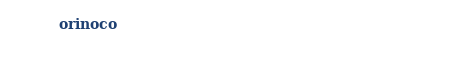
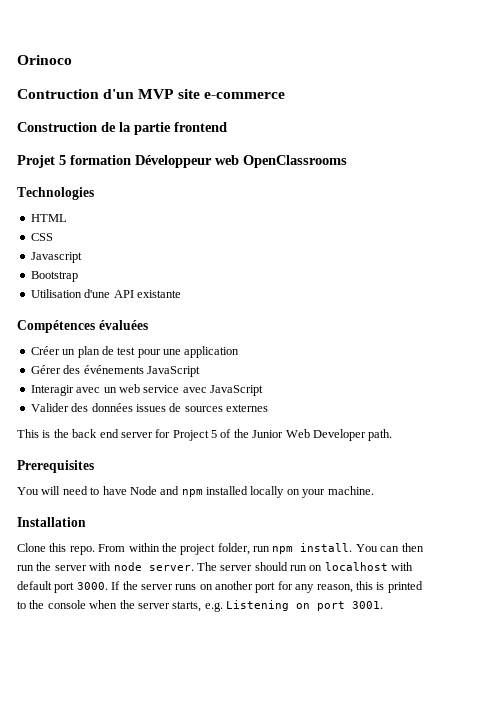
- orinoco
+ Orinoco
+ Contruction d'un MVP site e-commerce
+ Construction de la partie frontend
+ Projet 5 formation Développeur web OpenClassrooms
+ Technologies
+ HTML
+ CSS
+ Javascript
+ Bootstrap
+ Utilisation d'une API existante
+ Compétences évaluées
+ Créer un plan de test pour une application
+ Gérer des événements JavaScript
+ Interagir avec un web service avec JavaScript
+ Valider des données issues de sources externes
+ This is the back end server for Project 5 of the Junior Web Developer path.
+ Prerequisites
+ You will need to have Node and npm installed locally on your machine.
+ Installation
+ Clone this repo. From within the project folder, run npm install. You can then run the server with node server. The server should run on localhost with default port 3000. If the server runs on another port for any reason, this is printed to the console when the server starts, e.g. Listening on port 3001.

